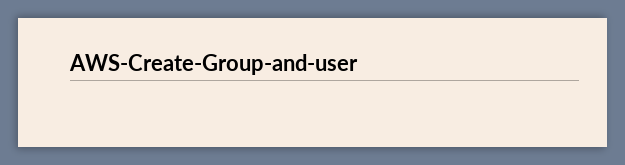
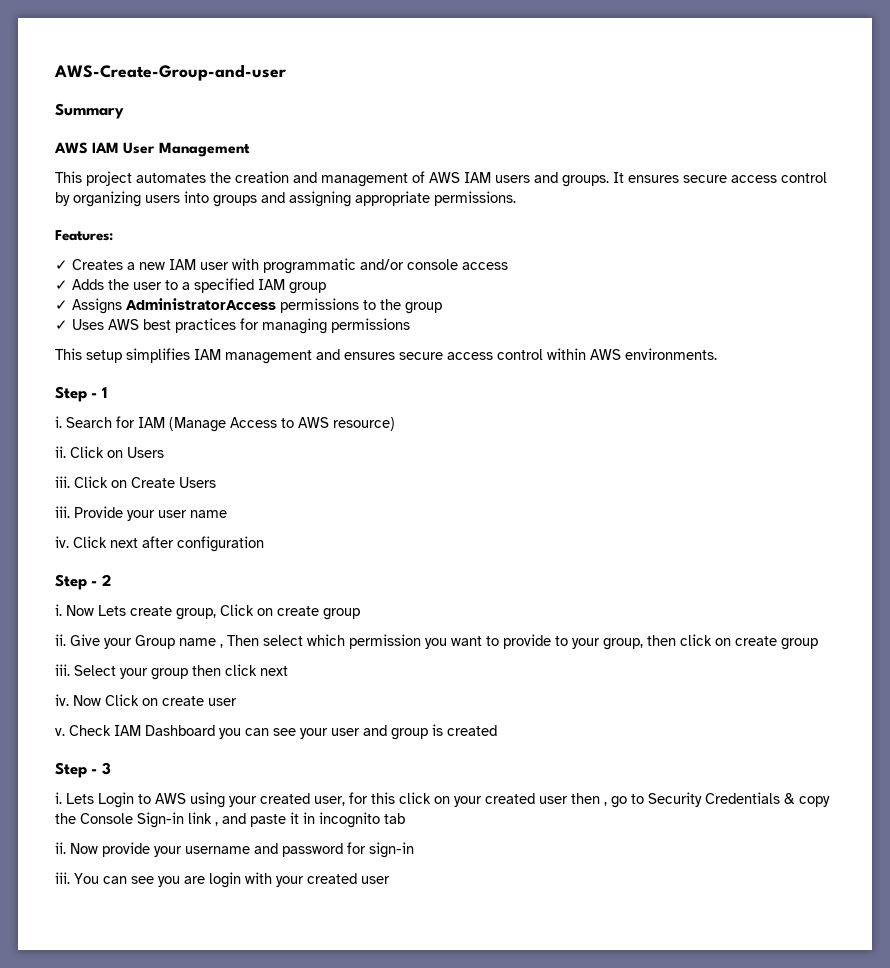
+ Summary
+ AWS IAM User Management
+ This project automates the creation and management of AWS IAM users and groups. It ensures secure access control by organizing users into groups and assigning appropriate permissions.
+ Features:
+ ✓ Creates a new IAM user with programmatic and/or console access
+ ✓ Adds the user to a specified IAM group
+ ✓ Assigns AdministratorAccess permissions to the group
+ ✓ Uses AWS best practices for managing permissions
+ This setup simplifies IAM management and ensures secure access control within AWS environments.
+ Step - 1
+ i. Search for IAM (Manage Access to AWS resource)
+ ii. Click on Users
+ iii. Click on Create Users
+ iii. Provide your user name
+ iv. Click next after configuration
+ Step - 2
+ i. Now Lets create group, Click on create group
+ ii. Give your Group name , Then select which permission you want to provide to your group, then click on create group
+ iii. Select your group then click next
+ iv. Now Click on create user
+ v. Check IAM Dashboard you can see your user and group is created
+ Step - 3
+ i. Lets Login to AWS using your created user, for this click on your created user then , go to Security Credentials & copy the Console Sign-in link , and paste it in incognito tab
+ ii. Now provide your username and password for sign-in
+ iii. You can see you are login with your created user

